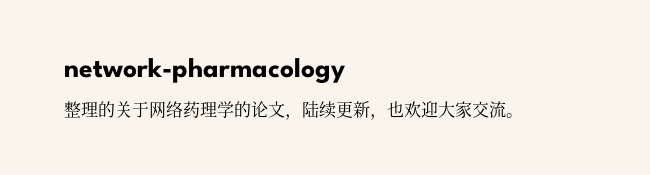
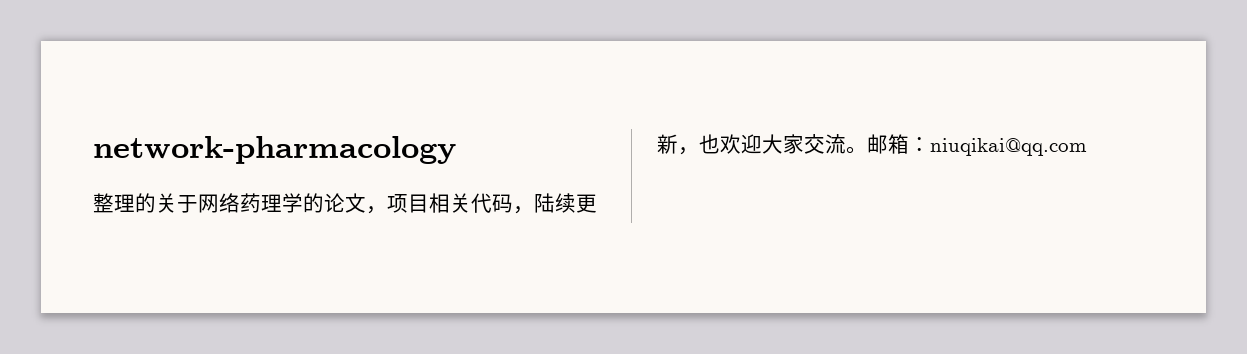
- 整理的关于网络药理学的论文，陆续更新，也欢迎大家交流。
+ 整理的关于网络药理学的论文，项目相关代码，陆续更新，也欢迎大家交流。
+ 邮箱：niuqikai@qq.com

